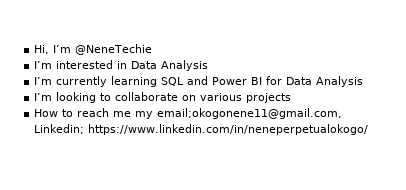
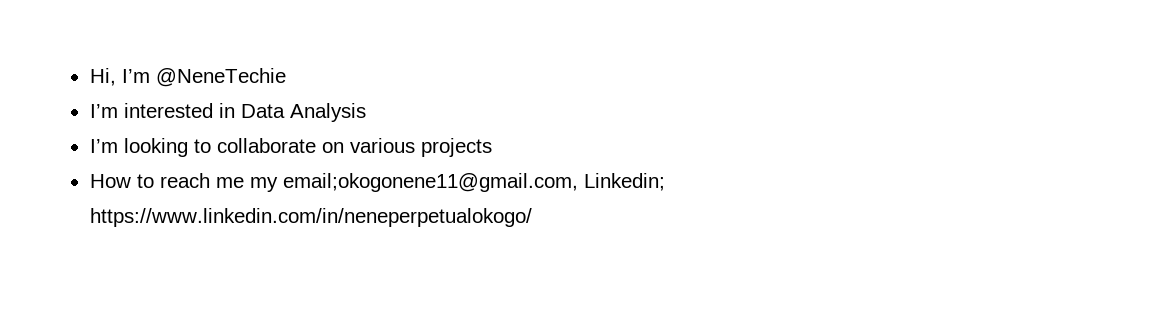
- I’m currently learning SQL and Power BI for Data Analysis

